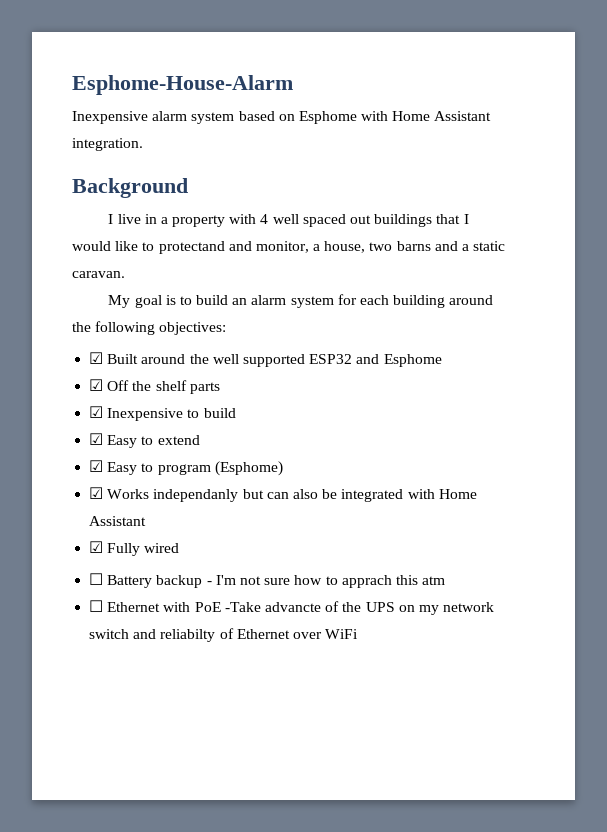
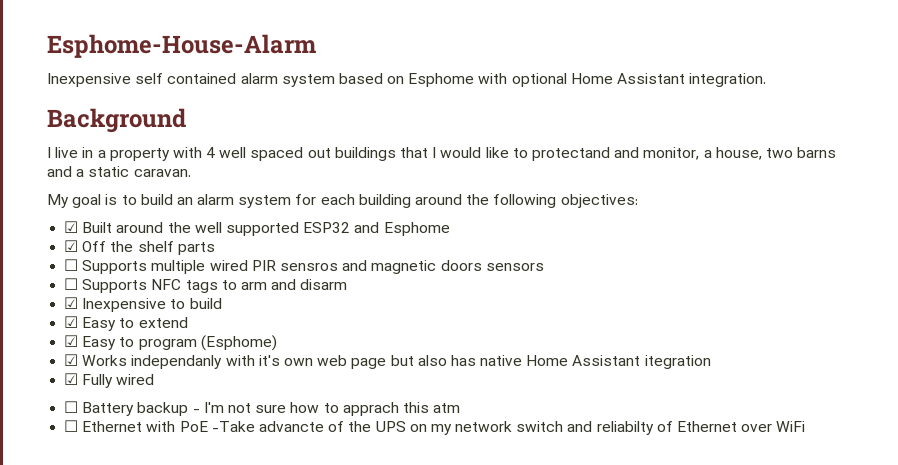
- Inexpensive alarm system based on Esphome with Home Assistant integration.
+ Inexpensive self contained alarm system based on Esphome with optional Home Assistant integration.
+ ☐ Supports multiple wired PIR sensros and magnetic doors sensors
+ ☐ Supports NFC tags to arm and disarm
- ☑ Works independanly but can also be integrated with Home Assistant
+ ☑ Works independanly with it's own web page but also has native Home Assistant itegration

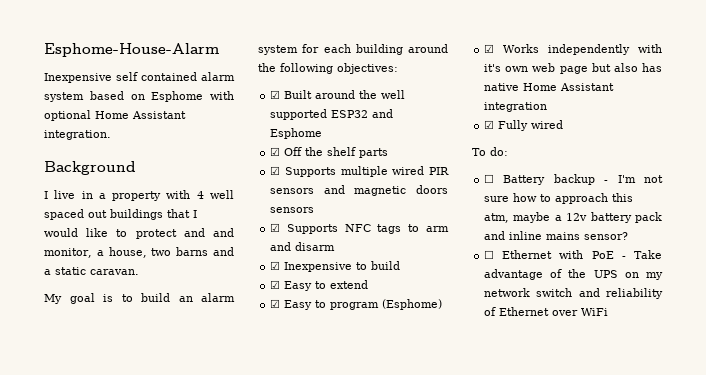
- I live in a property with 4 well spaced out buildings that I would like to protectand and monitor, a house, two barns and a static caravan.
+ I live in a property with 4 well spaced out buildings that I would like to protect and and monitor, a house, two barns and a static caravan.
- ☐ Supports multiple wired PIR sensros and magnetic doors sensors
+ ☑ Supports multiple wired PIR sensors and magnetic doors sensors
- ☐ Supports NFC tags to arm and disarm
+ ☑ Supports NFC tags to arm and disarm
- ☑ Works independanly with it's own web page but also has native Home Assistant itegration
+ ☑ Works independently with it's own web page but also has native Home Assistant integration
+ To do:
- ☐ Battery backup - I'm not sure how to apprach this atm
+ ☐ Battery backup - I'm not sure how to approach this atm, maybe a 12v battery pack and inline mains sensor?
- ☐ Ethernet with PoE -Take advancte of the UPS on my network switch and reliabilty of Ethernet over WiFi
+ ☐ Ethernet with PoE - Take advantage of the UPS on my network switch and reliability of Ethernet over WiFi

